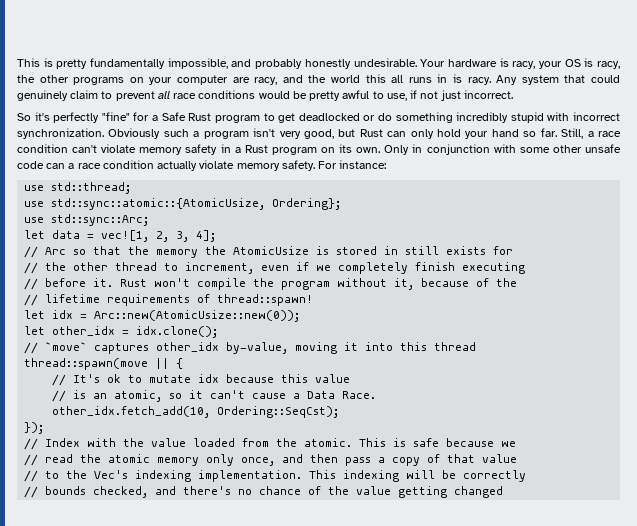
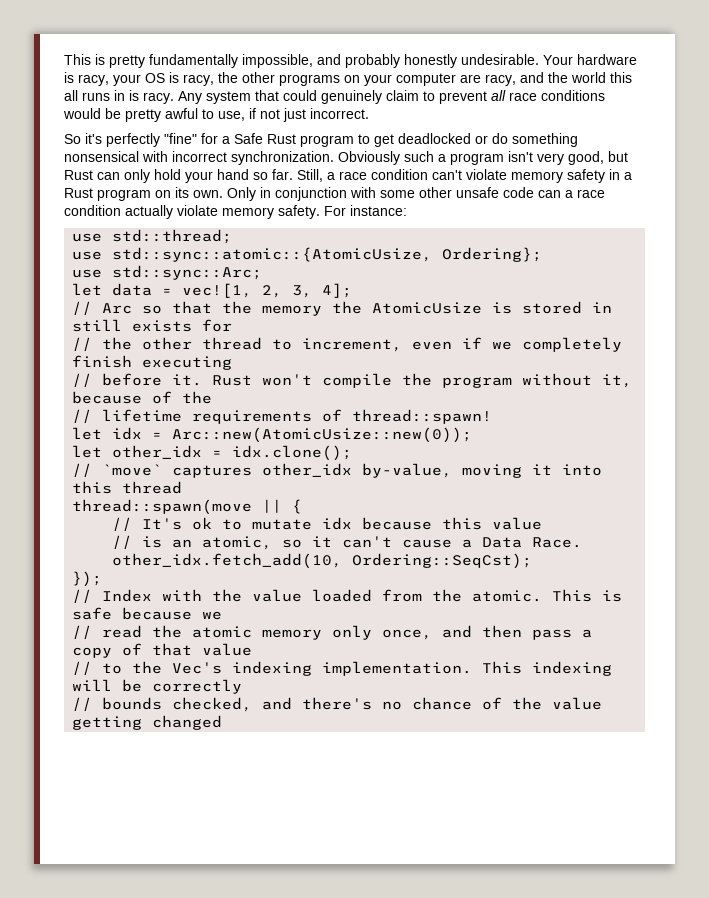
- So it's perfectly "fine" for a Safe Rust program to get deadlocked or do something incredibly stupid with incorrect synchronization.
+ So it's perfectly "fine" for a Safe Rust program to get deadlocked or do something nonsensical with incorrect synchronization.

